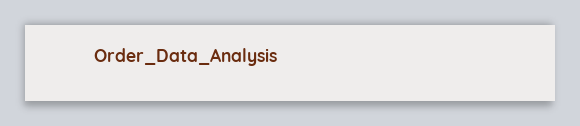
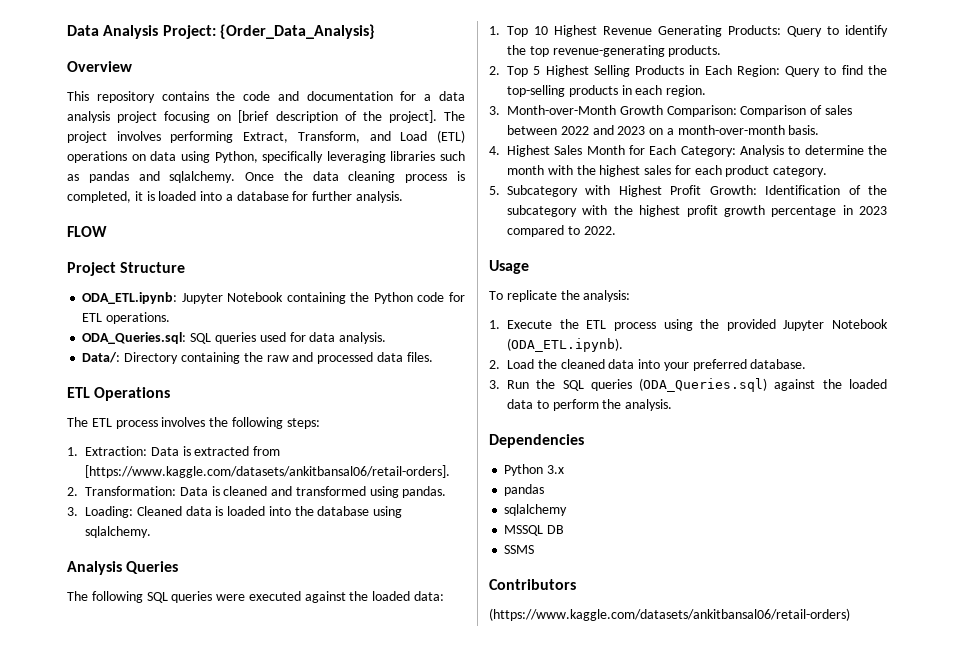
- Order_Data_Analysis
+ Data Analysis Project: {Order_Data_Analysis}
+ Overview
+ This repository contains the code and documentation for a data analysis project focusing on [brief description of the project]. The project involves performing Extract, Transform, and Load (ETL) operations on data using Python, specifically leveraging libraries such as pandas and sqlalchemy. Once the data cleaning process is completed, it is loaded into a database for further analysis.
+ FLOW
+ Project Structure
+ ODA_ETL.ipynb: Jupyter Notebook containing the Python code for ETL operations.
+ ODA_Queries.sql: SQL queries used for data analysis.
+ Data/: Directory containing the raw and processed data files.
+ ETL Operations
+ The ETL process involves the following steps:
+ 1. Extraction: Data is extracted from [https://www.kaggle.com/datasets/ankitbansal06/retail-orders].
+ 2. Transformation: Data is cleaned and transformed using pandas.
+ 3. Loading: Cleaned data is loaded into the database using sqlalchemy.
+ Analysis Queries
+ The following SQL queries were executed against the loaded data:
+ 1. Top 10 Highest Revenue Generating Products: Query to identify the top revenue-generating products.
+ 2. Top 5 Highest Selling Products in Each Region: Query to find the top-selling products in each region.
+ 3. Month-over-Month Growth Comparison: Comparison of sales between 2022 and 2023 on a month-over-month basis.
+ 4. Highest Sales Month for Each Category: Analysis to determine the month with the highest sales for each product category.
+ 5. Subcategory with Highest Profit Growth: Identification of the subcategory with the highest profit growth percentage in 2023 compared to 2022.
+ Usage
+ To replicate the analysis:
+ 1. Execute the ETL process using the provided Jupyter Notebook (ODA_ETL.ipynb).
+ 2. Load the cleaned data into your preferred database.
+ 3. Run the SQL queries (ODA_Queries.sql) against the loaded data to perform the analysis.
+ Dependencies
+ Python 3.x
+ pandas
+ sqlalchemy
+ MSSQL DB
+ SSMS
+ Contributors
+ (https://www.kaggle.com/datasets/ankitbansal06/retail-orders)

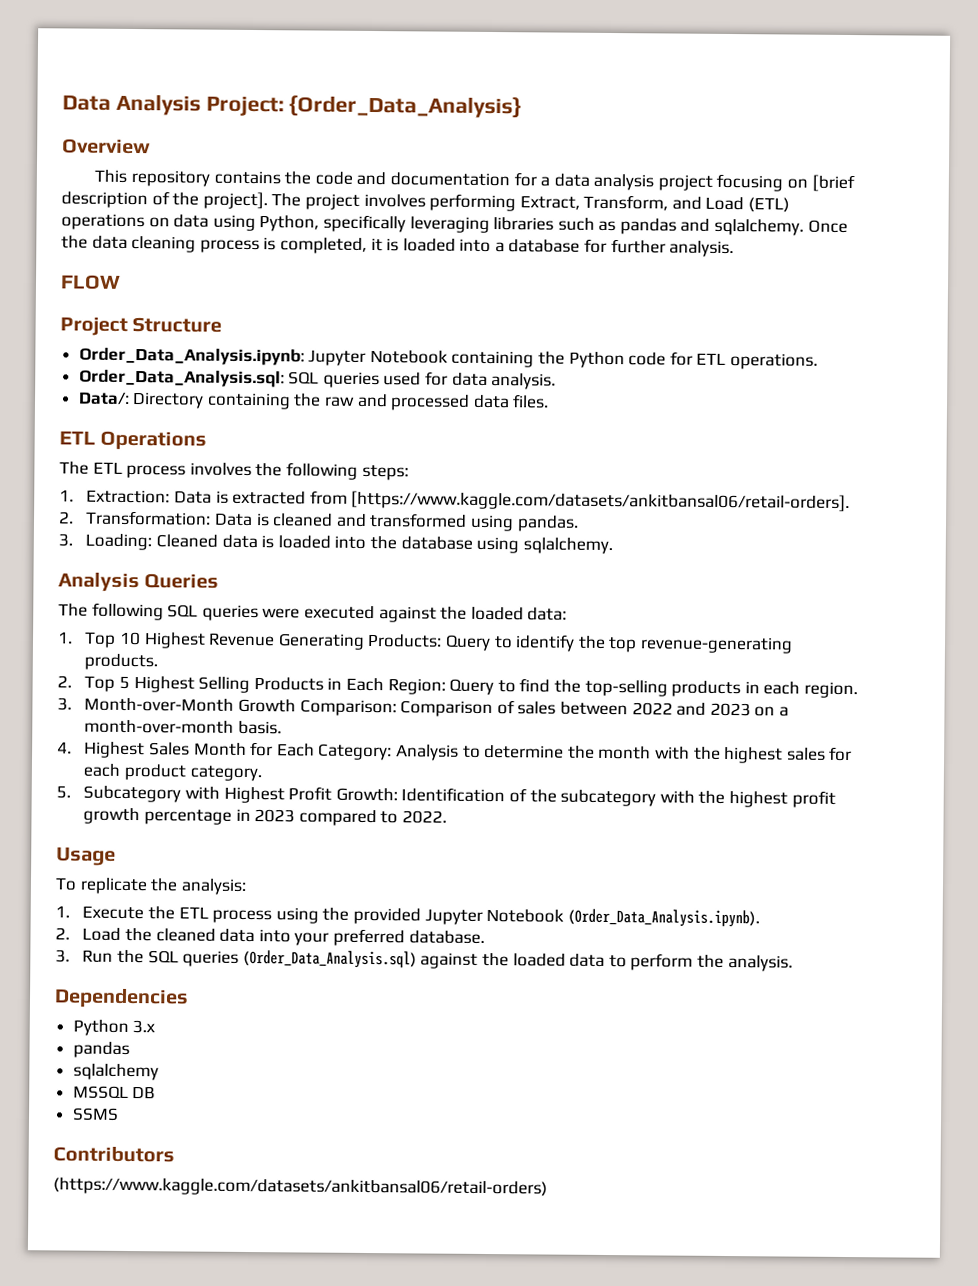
- ODA_ETL.ipynb: Jupyter Notebook containing the Python code for ETL operations.
+ Order_Data_Analysis.ipynb: Jupyter Notebook containing the Python code for ETL operations.
- ODA_Queries.sql: SQL queries used for data analysis.
+ Order_Data_Analysis.sql: SQL queries used for data analysis.
- 1. Execute the ETL process using the provided Jupyter Notebook (ODA_ETL.ipynb).
+ 1. Execute the ETL process using the provided Jupyter Notebook (Order_Data_Analysis.ipynb).
- 3. Run the SQL queries (ODA_Queries.sql) against the loaded data to perform the analysis.
+ 3. Run the SQL queries (Order_Data_Analysis.sql) against the loaded data to perform the analysis.

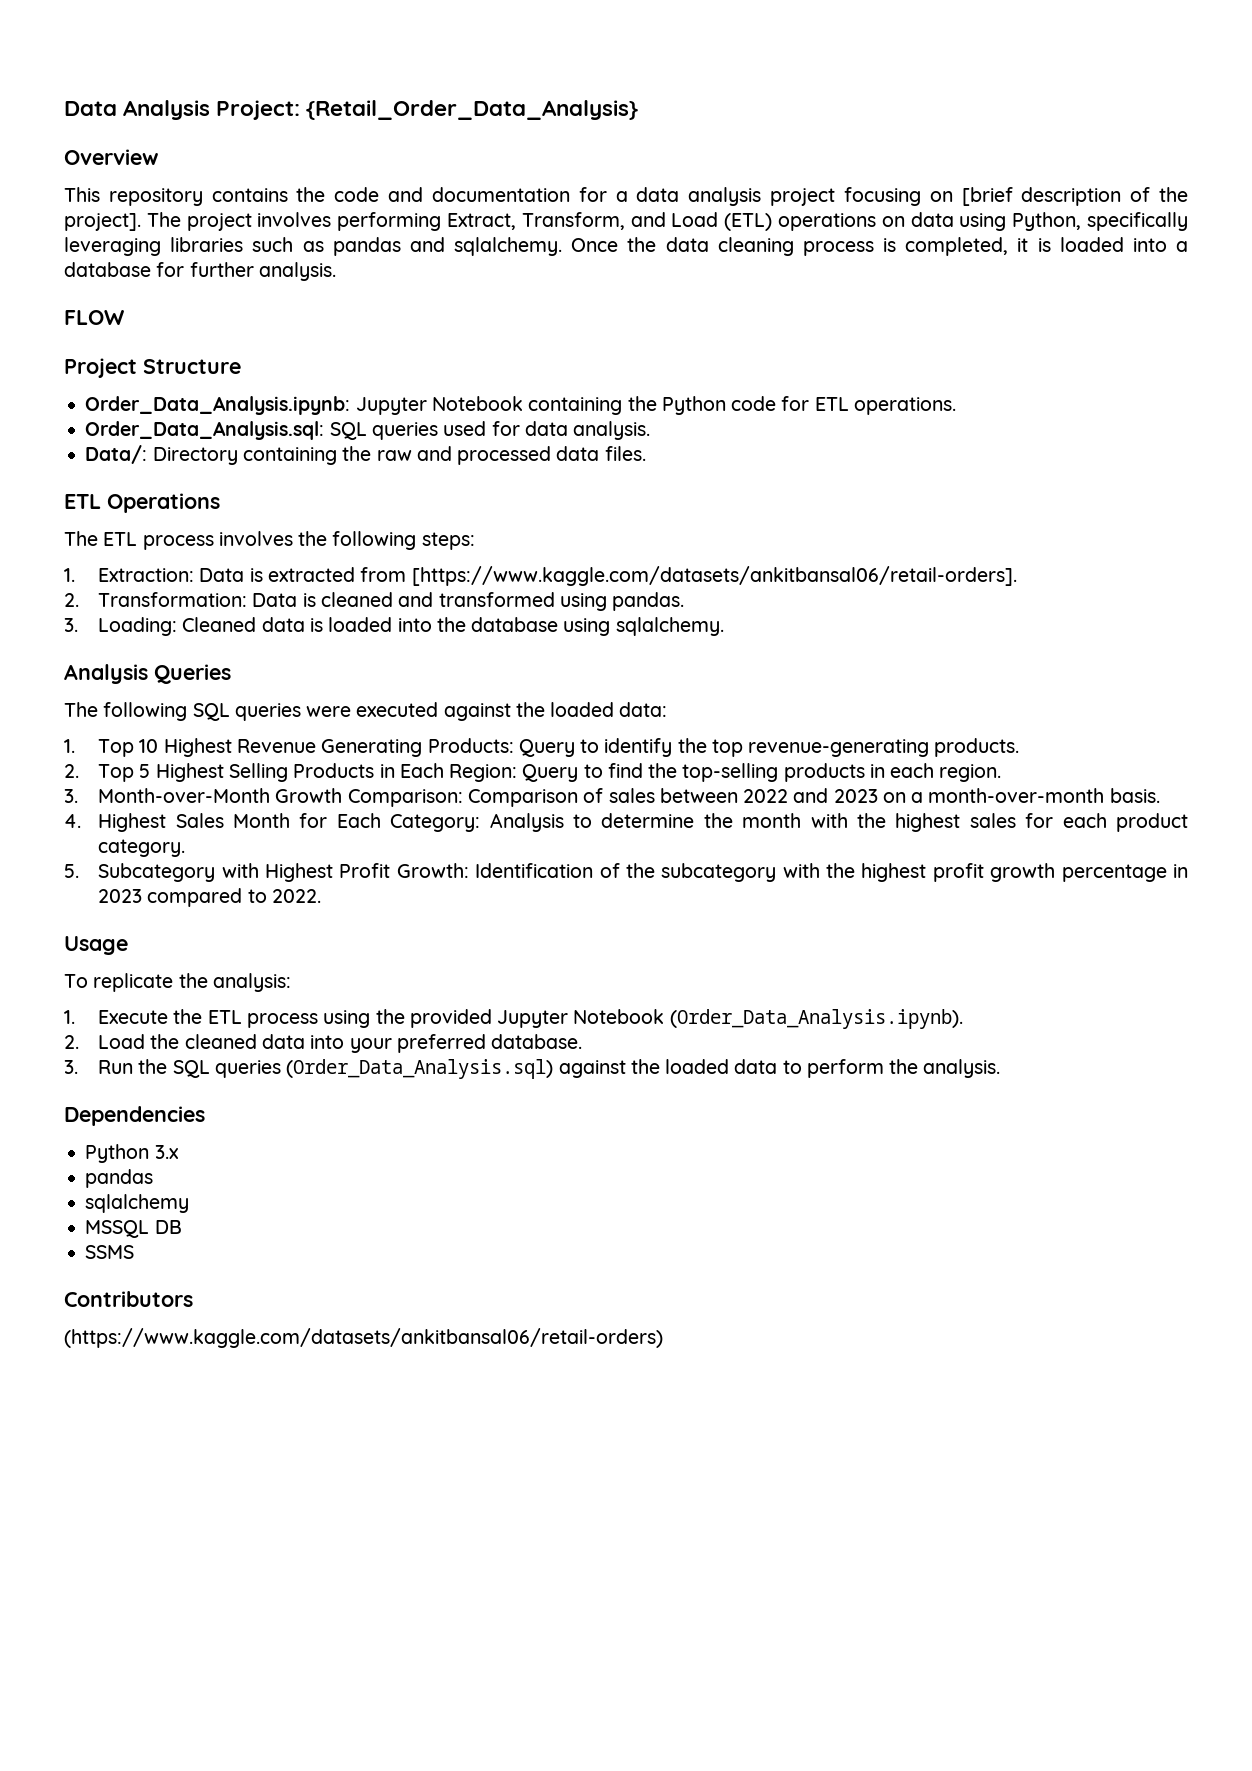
- Data Analysis Project: {Order_Data_Analysis}
+ Data Analysis Project: {Retail_Order_Data_Analysis}

